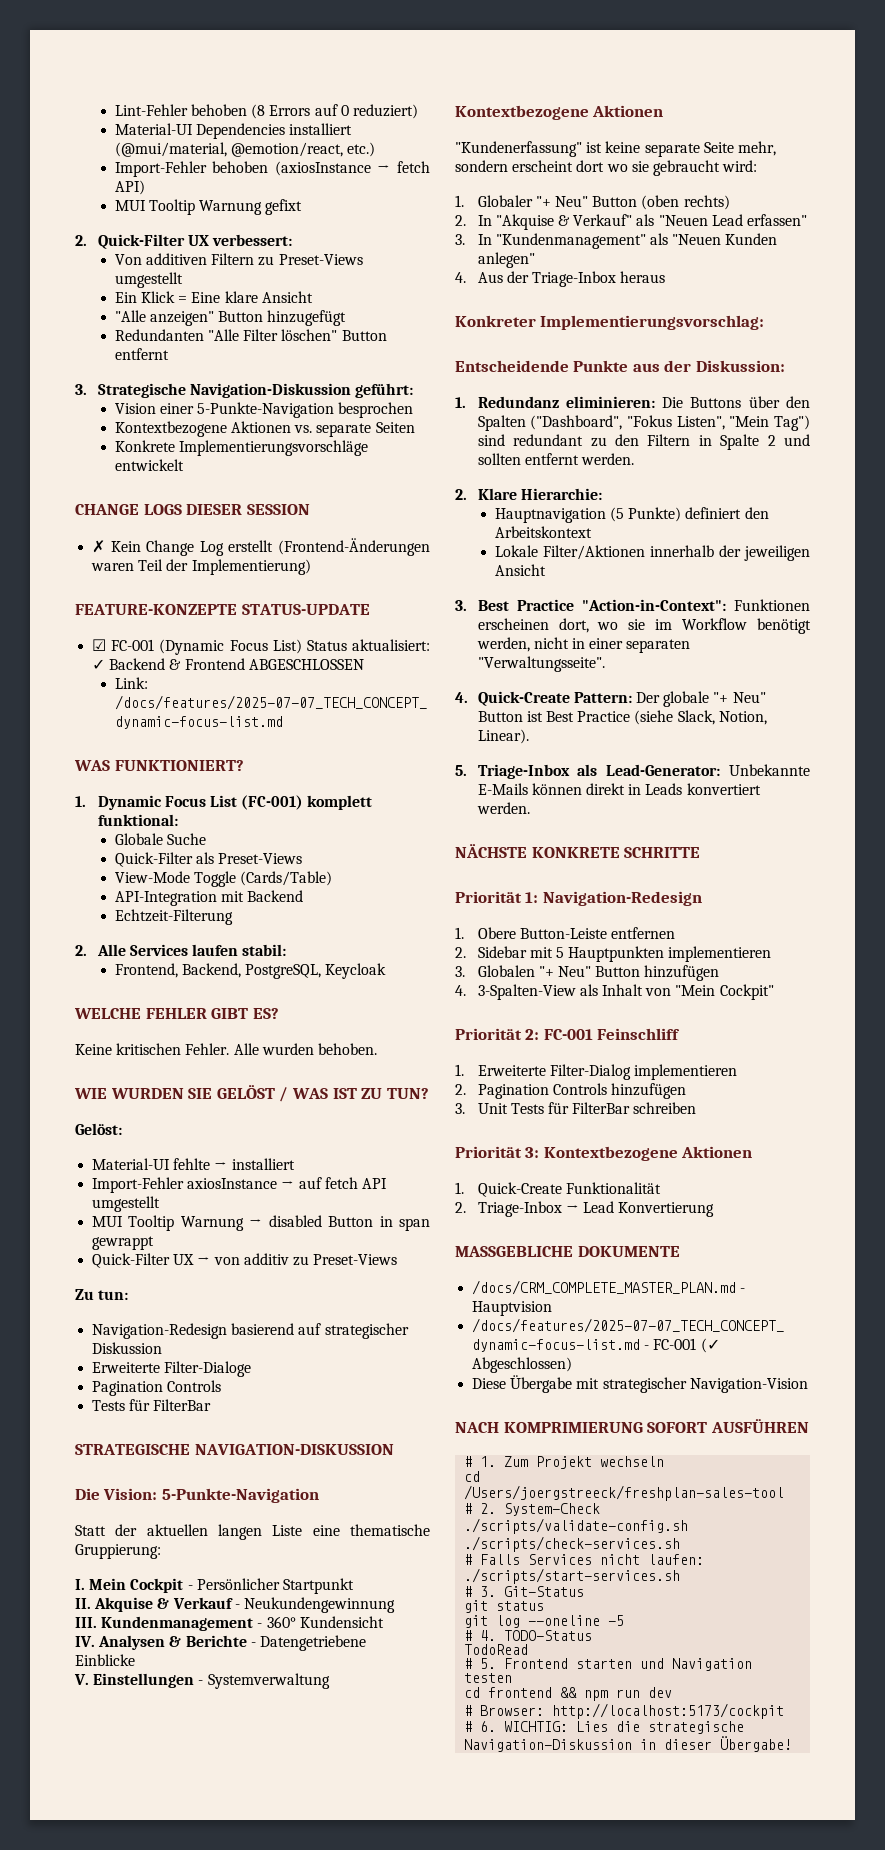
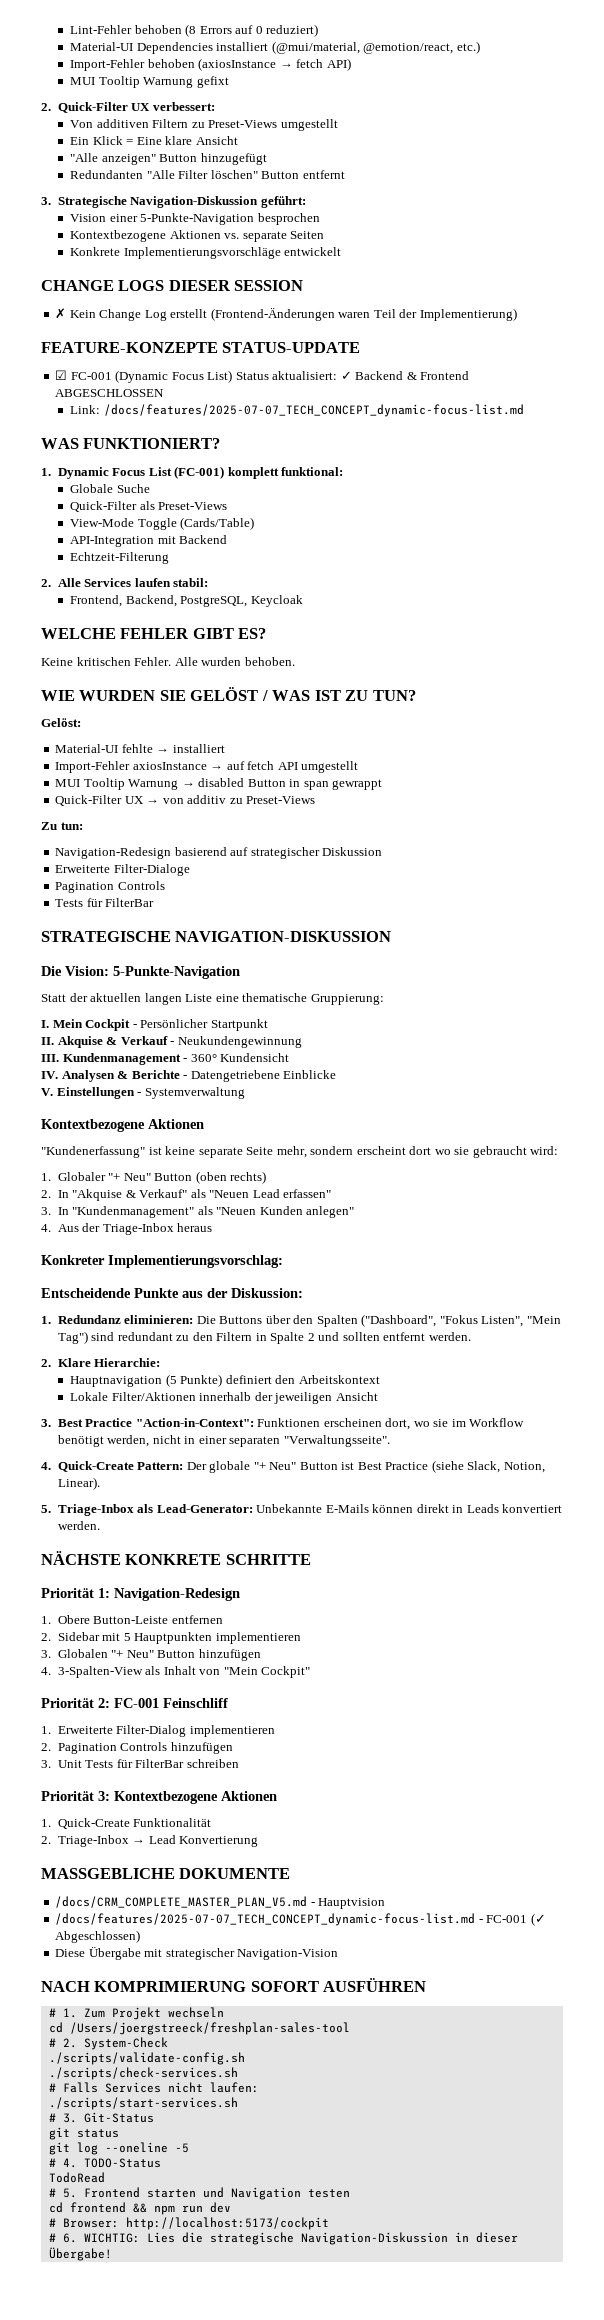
- /docs/CRM_COMPLETE_MASTER_PLAN.md - Hauptvision
+ /docs/CRM_COMPLETE_MASTER_PLAN_V5.md - Hauptvision

